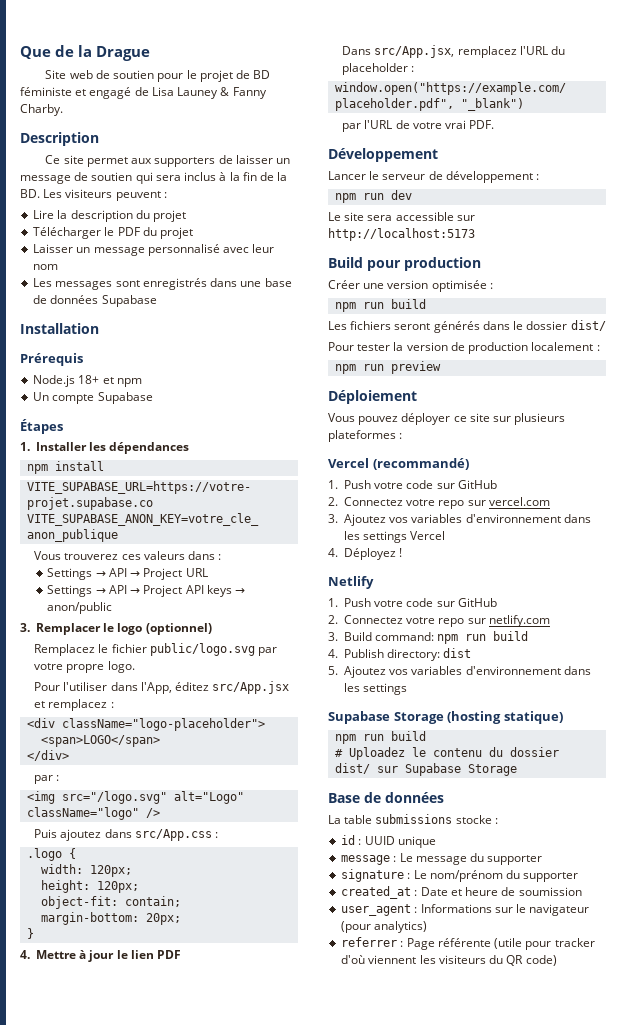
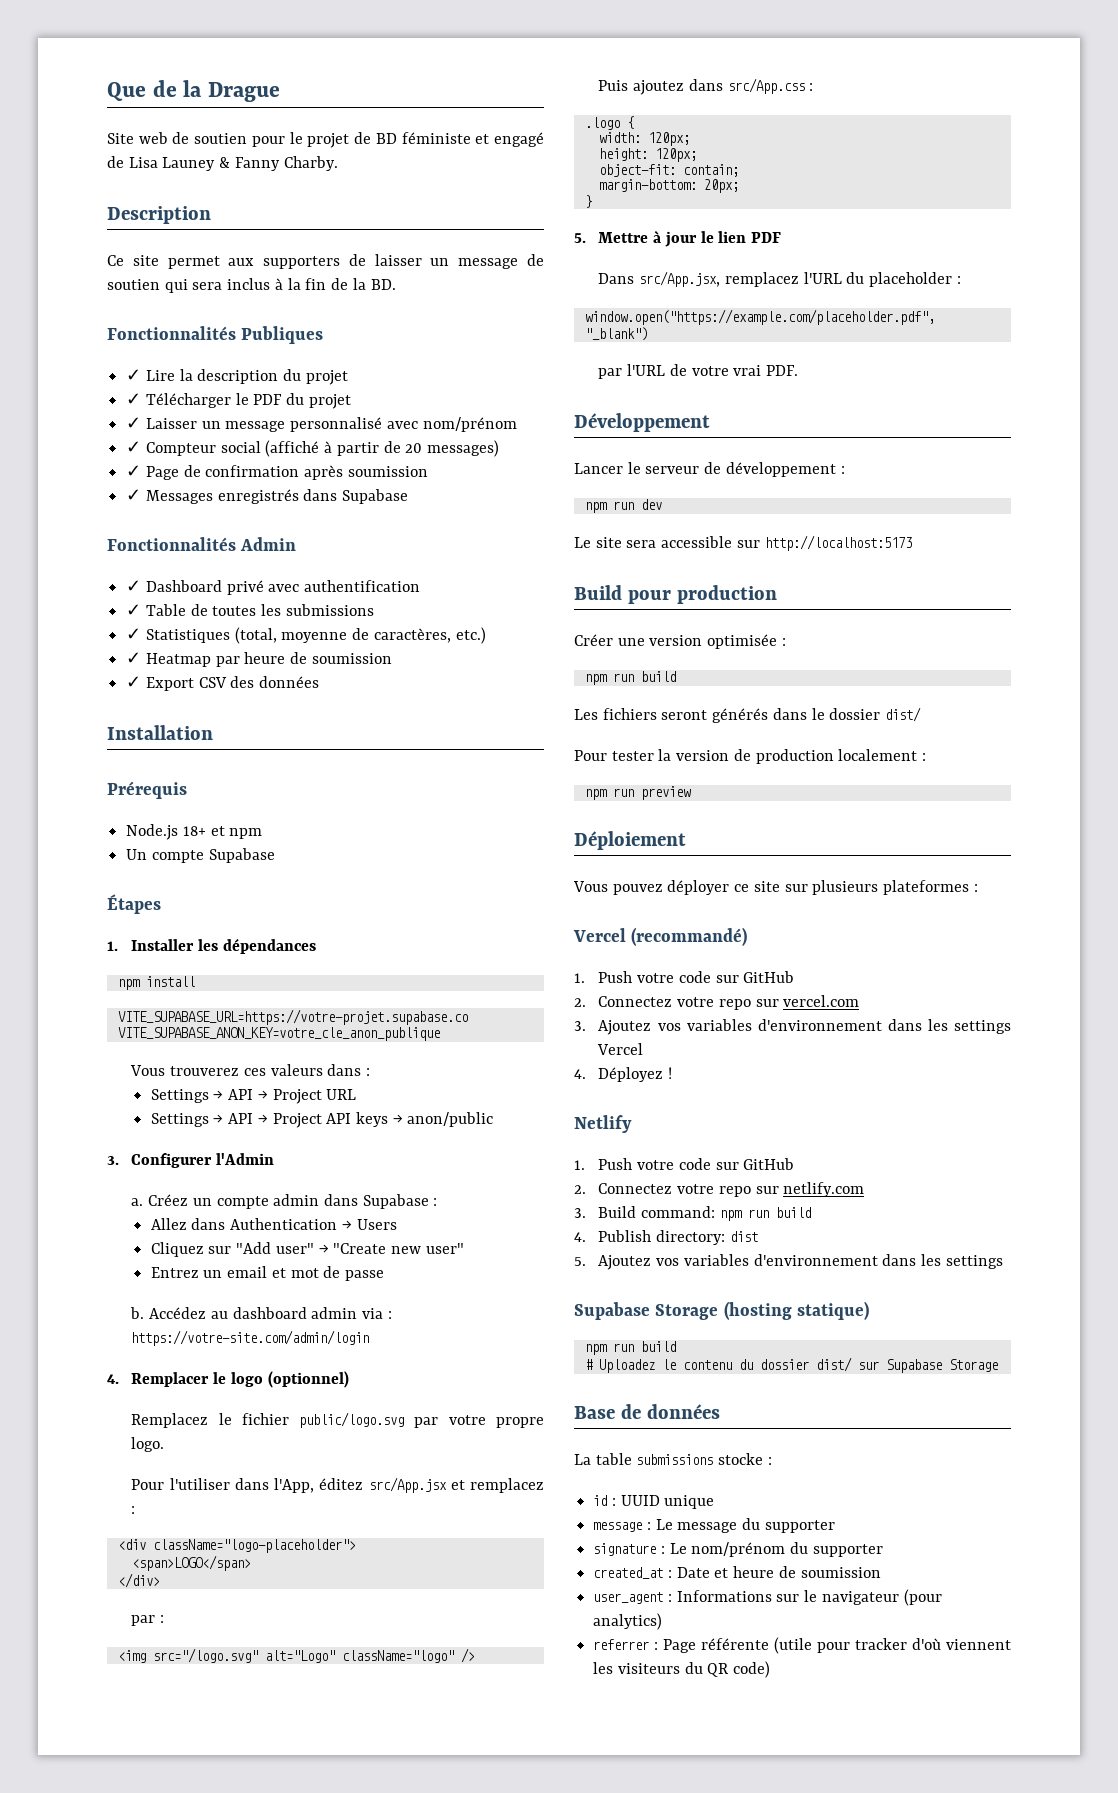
- Ce site permet aux supporters de laisser un message de soutien qui sera inclus à la fin de la BD. Les visiteurs peuvent :
- Lire la description du projet
+ Ce site permet aux supporters de laisser un message de soutien qui sera inclus à la fin de la BD.
+ Fonctionnalités Publiques
+ ✓ Lire la description du projet
- Télécharger le PDF du projet
+ ✓ Télécharger le PDF du projet
- Laisser un message personnalisé avec leur nom
- Les messages sont enregistrés dans une base de données Supabase
+ ✓ Laisser un message personnalisé avec nom/prénom
+ ✓ Compteur social (affiché à partir de 20 messages)
+ ✓ Page de confirmation après soumission
+ ✓ Messages enregistrés dans Supabase
+ Fonctionnalités Admin
+ ✓ Dashboard privé avec authentification
+ ✓ Table de toutes les submissions
+ ✓ Statistiques (total, moyenne de caractères, etc.)
+ ✓ Heatmap par heure de soumission
+ ✓ Export CSV des données
- 3. Remplacer le logo (optionnel)
+ 3. Configurer l'Admin
+ a. Créez un compte admin dans Supabase :
+ Allez dans Authentication → Users
+ Cliquez sur "Add user" → "Create new user"
+ Entrez un email et mot de passe
+ b. Accédez au dashboard admin via : https://votre-site.com/admin/login
+ 4. Remplacer le logo (optionnel)
- 4. Mettre à jour le lien PDF
+ 5. Mettre à jour le lien PDF

